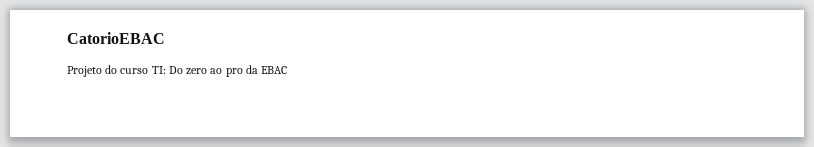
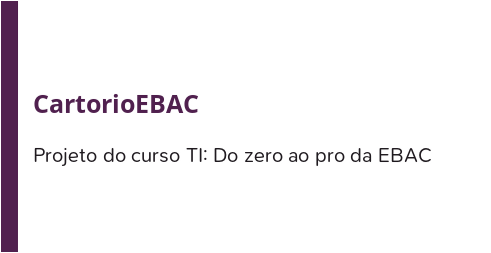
- CatorioEBAC
+ CartorioEBAC

